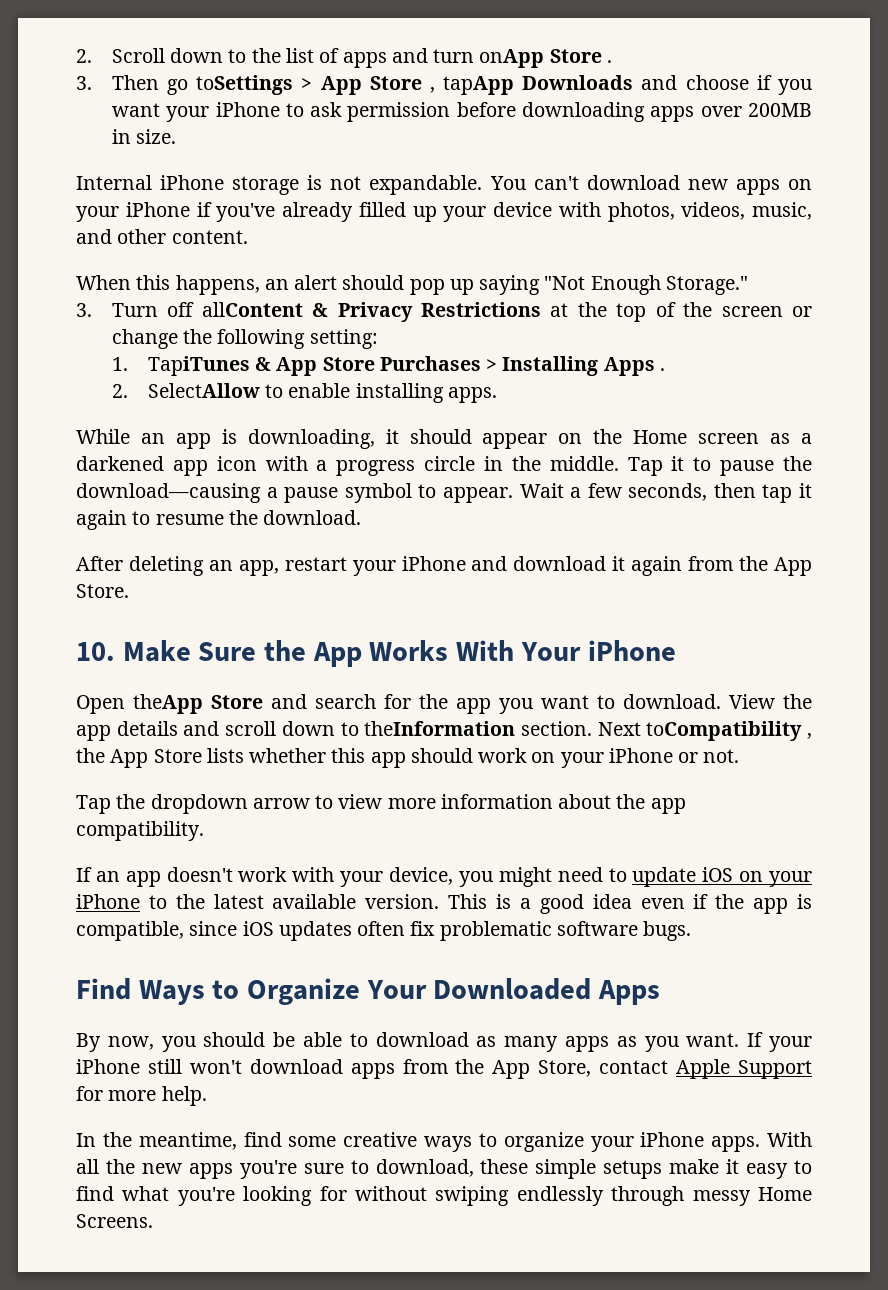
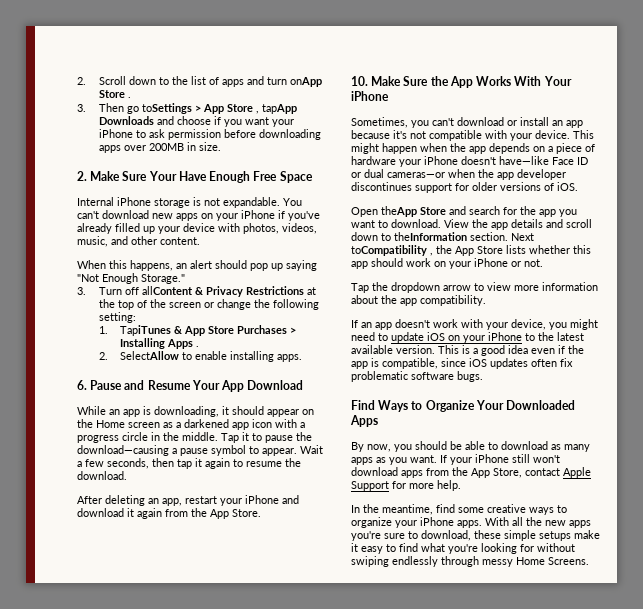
+ 2. Make Sure Your Have Enough Free Space
+ 6. Pause and Resume Your App Download
+ Sometimes, you can't download or install an app because it's not compatible with your device. This might happen when the app depends on a piece of hardware your iPhone doesn't have—like Face ID or dual cameras—or when the app developer discontinues support for older versions of iOS.

